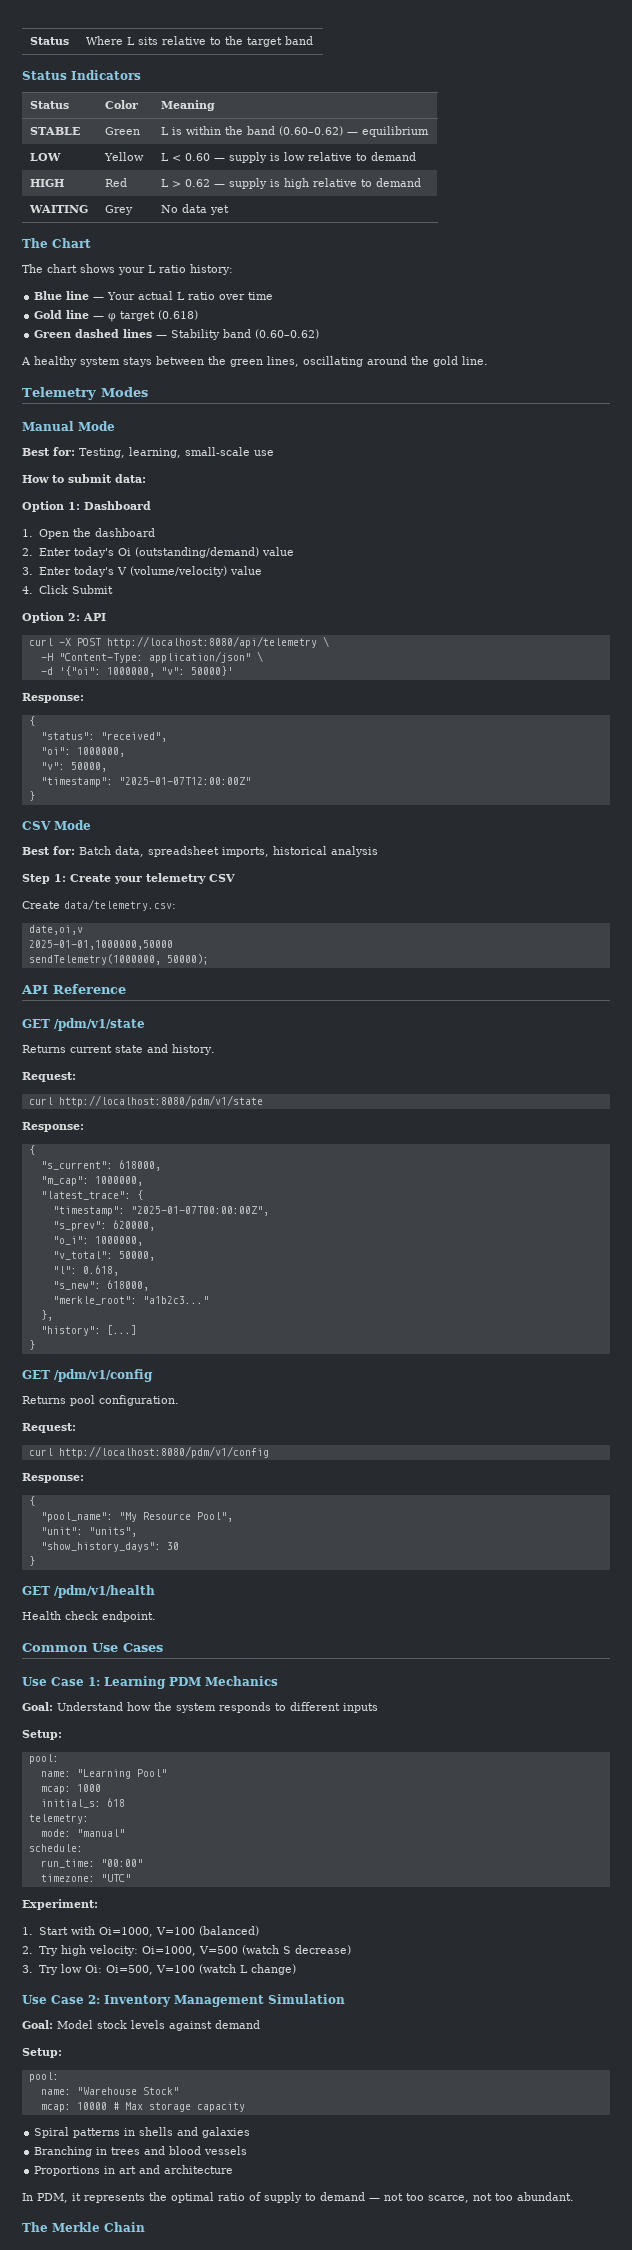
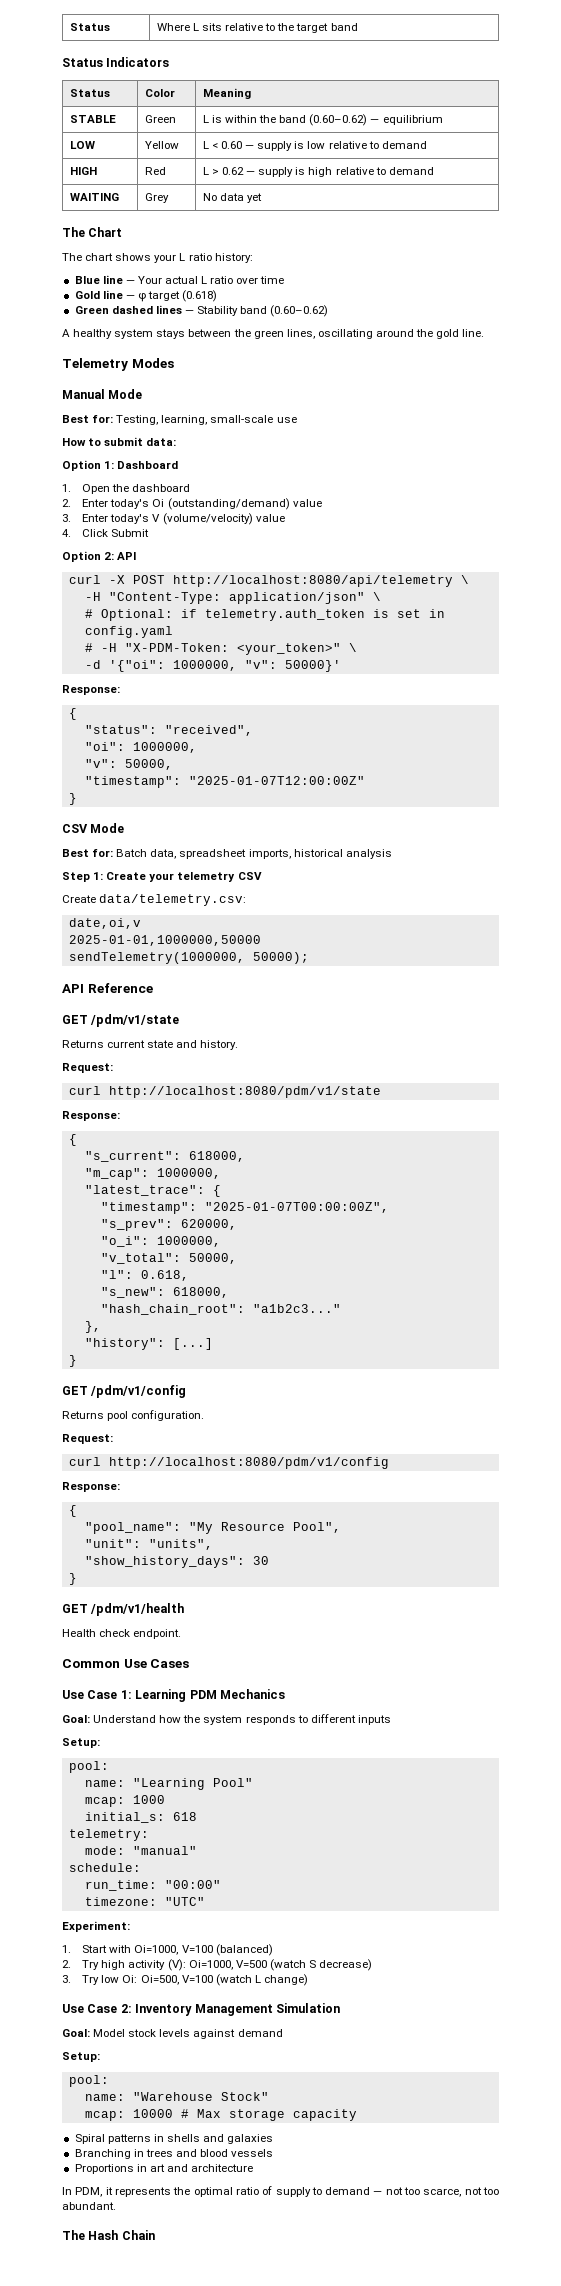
+ # Optional: if telemetry.auth_token is set in config.yaml
+ # -H "X-PDM-Token: <your_token>" \
- "merkle_root": "a1b2c3..."
+ "hash_chain_root": "a1b2c3..."
- 2. Try high velocity: Oi=1000, V=500 (watch S decrease)
+ 2. Try high activity (V): Oi=1000, V=500 (watch S decrease)
- The Merkle Chain
+ The Hash Chain

